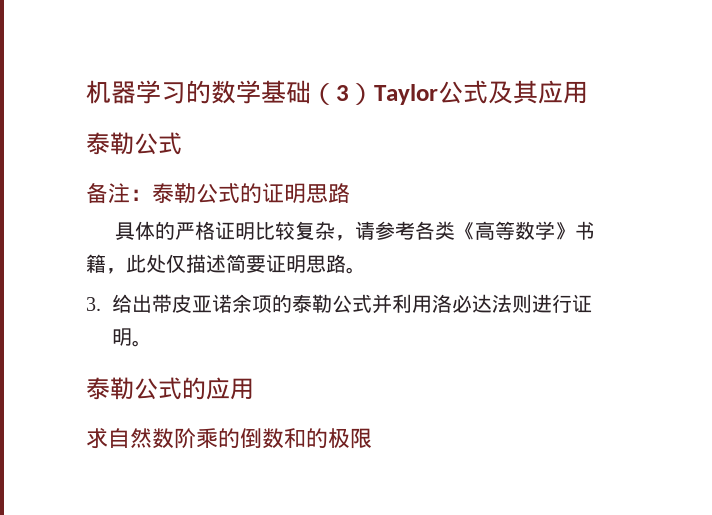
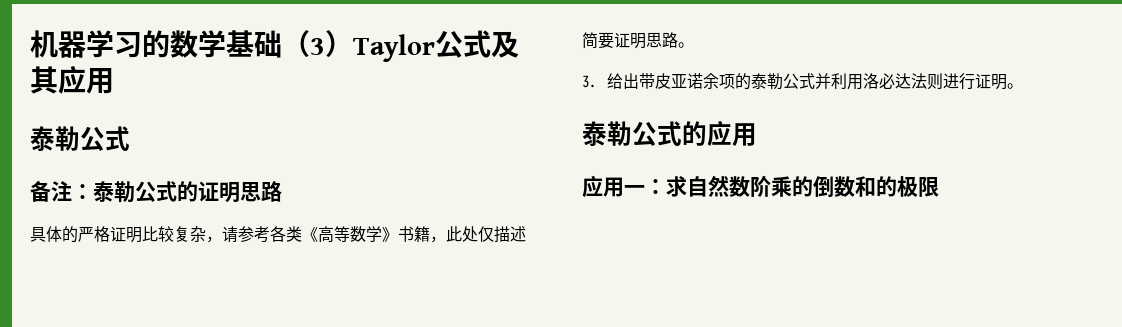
- 求自然数阶乘的倒数和的极限
+ 应用一：求自然数阶乘的倒数和的极限

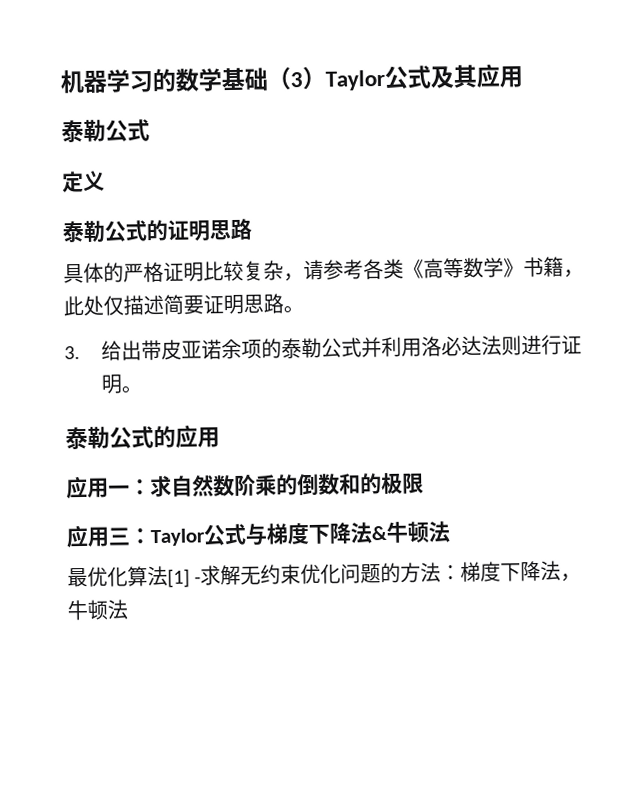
- 备注：泰勒公式的证明思路
+ 定义
+ 泰勒公式的证明思路
+ 应用三：Taylor公式与梯度下降法&牛顿法
+ 最优化算法[1] -求解无约束优化问题的方法：梯度下降法，牛顿法

